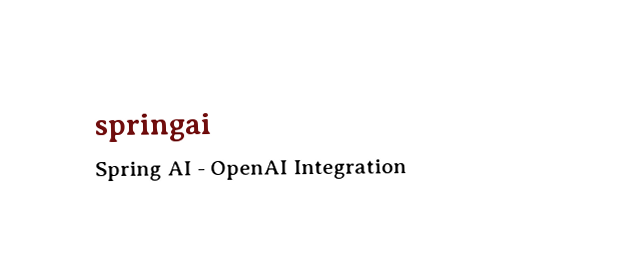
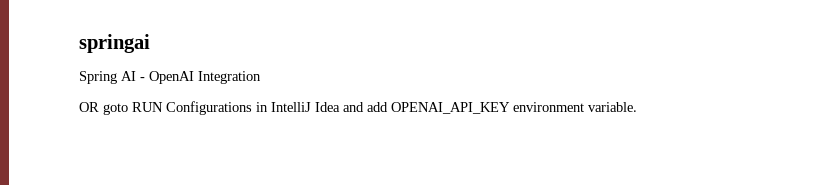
+ OR goto RUN Configurations in IntelliJ Idea and add OPENAI_API_KEY environment variable.

